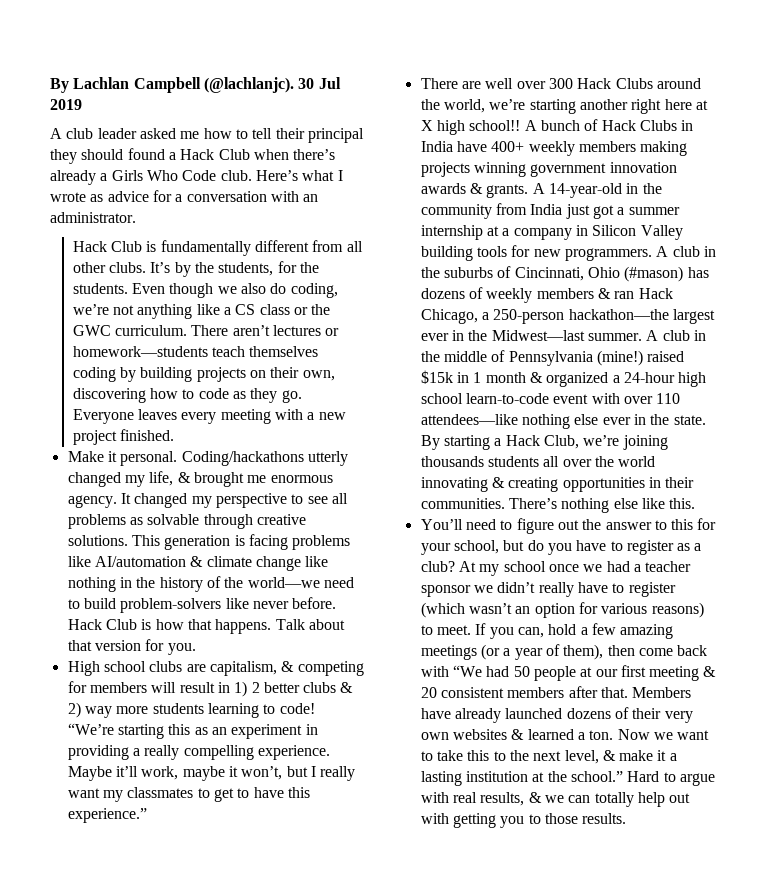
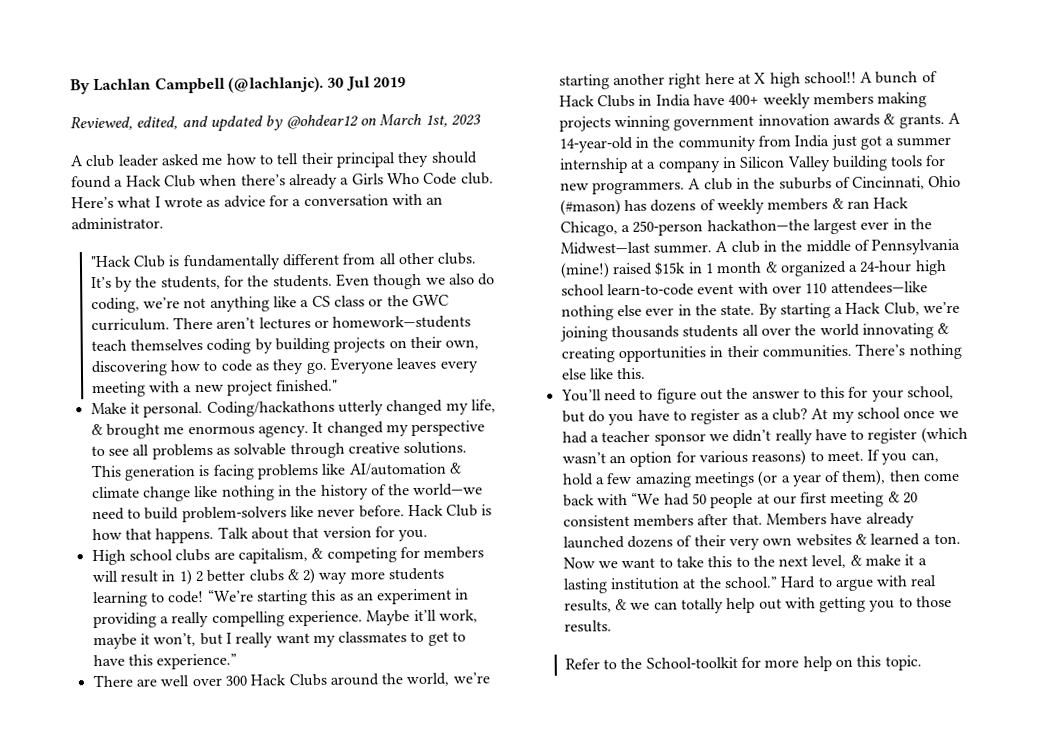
+ Reviewed, edited, and updated by @ohdear12 on March 1st, 2023
- Hack Club is fundamentally different from all other clubs.
+ "Hack Club is fundamentally different from all other clubs.
- Everyone leaves every meeting with a new project finished.
+ Everyone leaves every meeting with a new project finished."
+ Refer to the School-toolkit for more help on this topic.

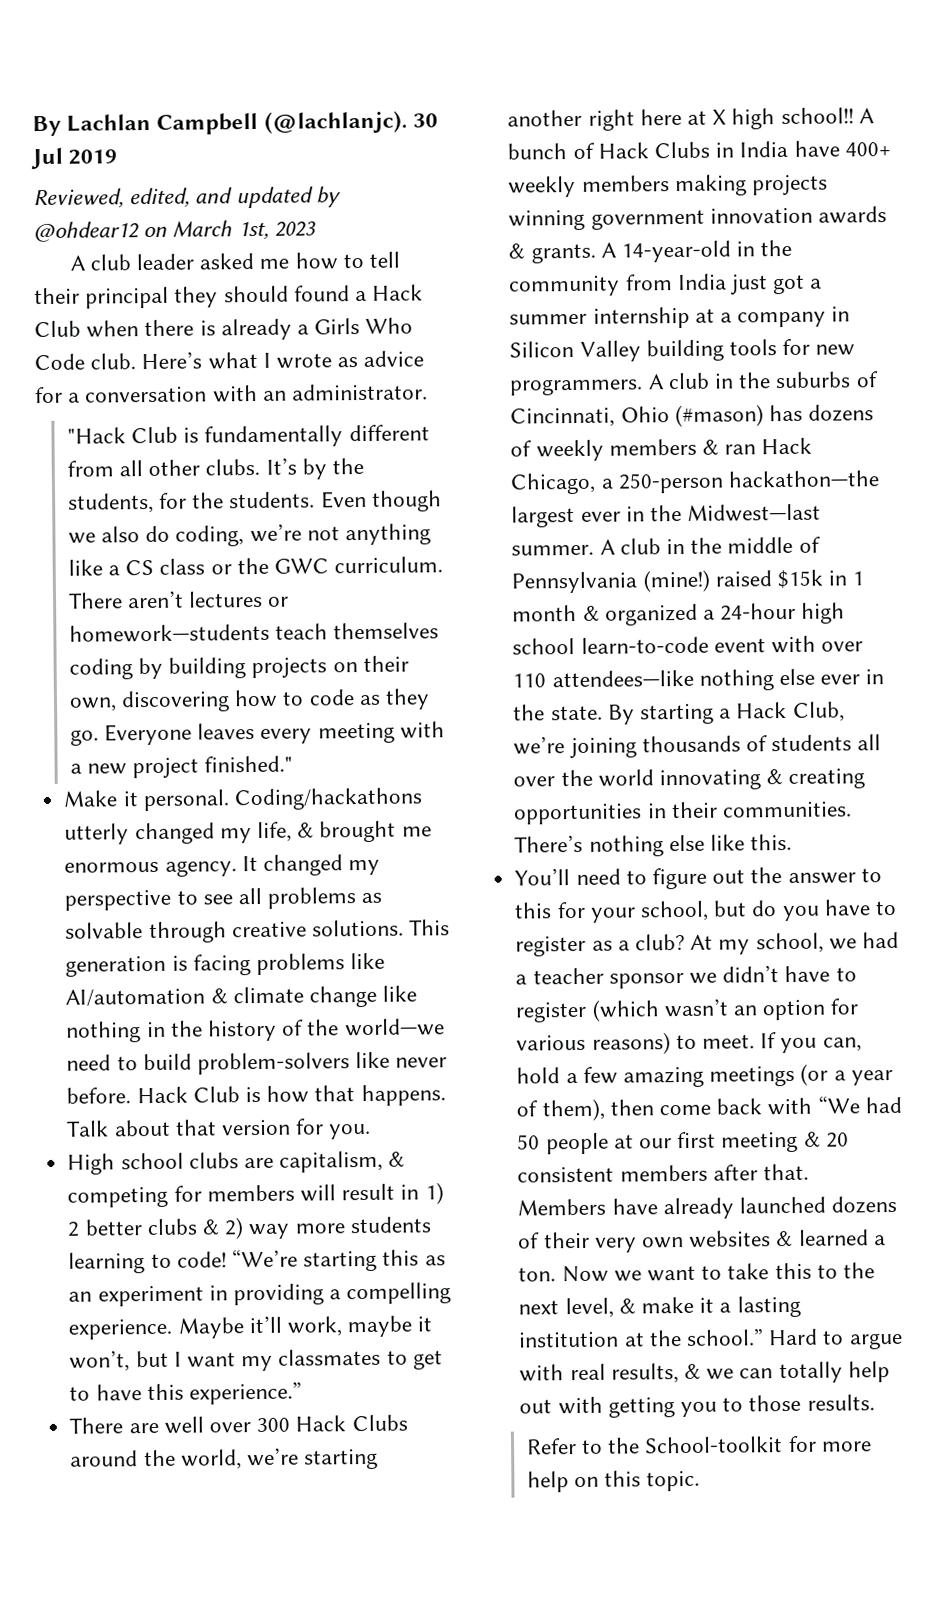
- A club leader asked me how to tell their principal they should found a Hack Club when there’s already a Girls Who Code club.
+ A club leader asked me how to tell their principal they should found a Hack Club when there is already a Girls Who Code club.
- “We’re starting this as an experiment in providing a really compelling experience.
+ “We’re starting this as an experiment in providing a compelling experience.
- Maybe it’ll work, maybe it won’t, but I really want my classmates to get to have this experience.”
+ Maybe it’ll work, maybe it won’t, but I want my classmates to get to have this experience.”
- By starting a Hack Club, we’re joining thousands students all over the world innovating & creating opportunities in their communities.
+ By starting a Hack Club, we’re joining thousands of students all over the world innovating & creating opportunities in their communities.
- At my school once we had a teacher sponsor we didn’t really have to register (which wasn’t an option for various reasons) to meet.
+ At my school, we had a teacher sponsor we didn’t have to register (which wasn’t an option for various reasons) to meet.

